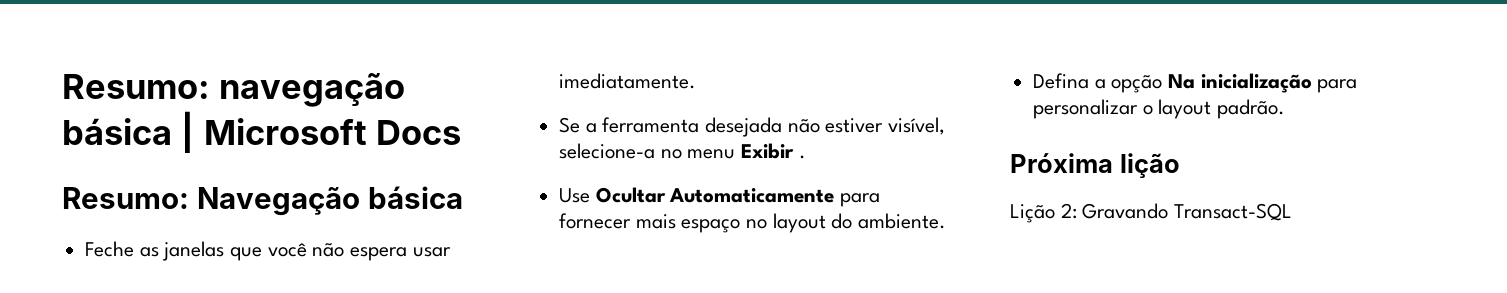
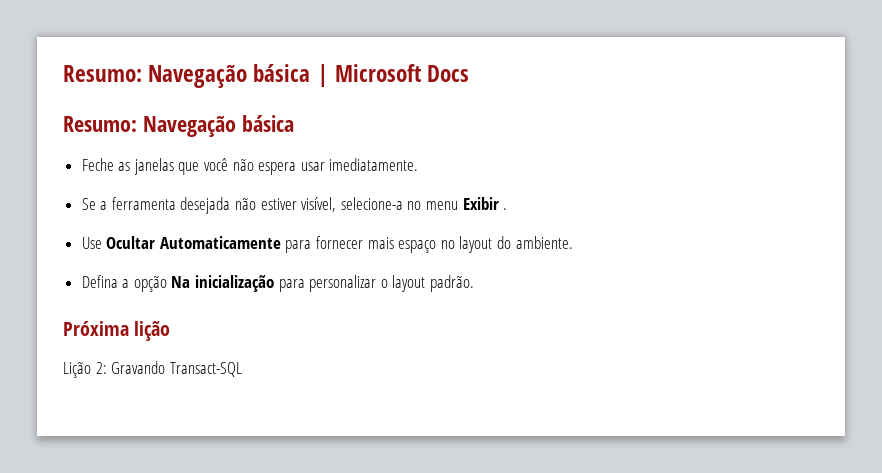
- Resumo: navegação básica | Microsoft Docs
+ Resumo: Navegação básica | Microsoft Docs

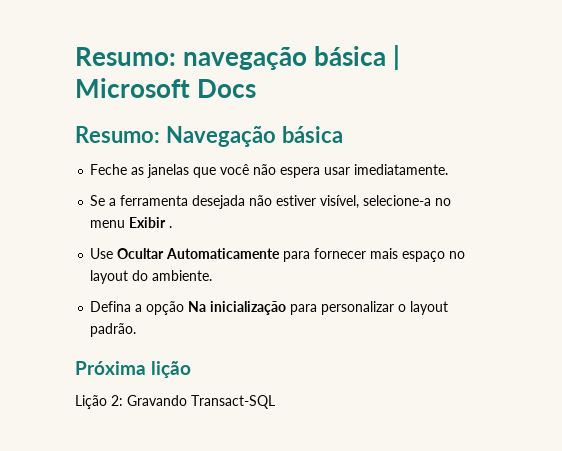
- Resumo: Navegação básica | Microsoft Docs
+ Resumo: navegação básica | Microsoft Docs

